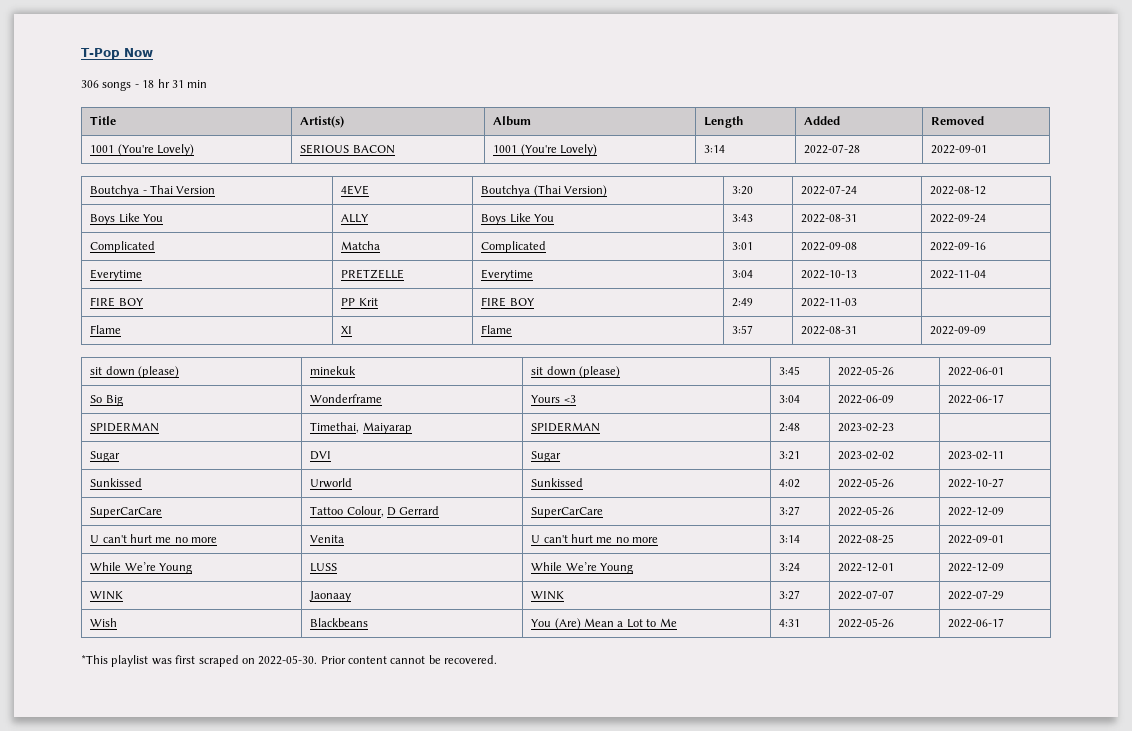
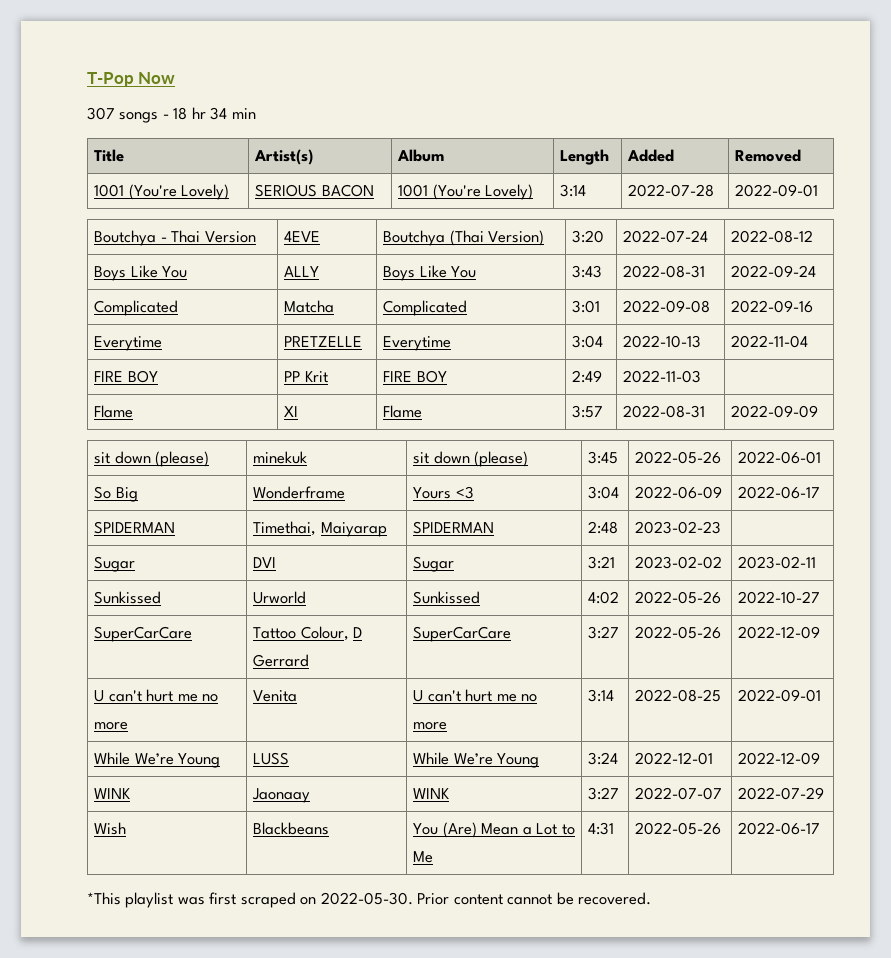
- 306 songs - 18 hr 31 min
+ 307 songs - 18 hr 34 min

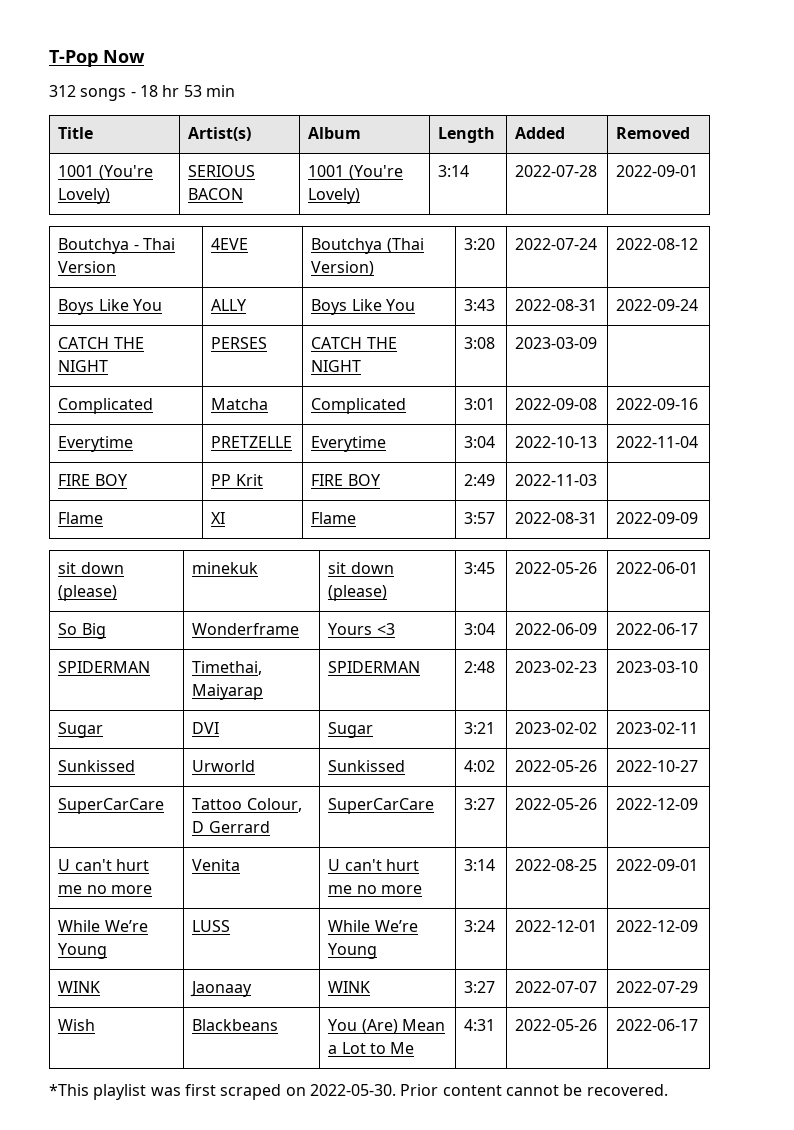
- 307 songs - 18 hr 34 min
+ 312 songs - 18 hr 53 min
+ CATCH THE NIGHT | PERSES | CATCH THE NIGHT | 3:08 | 2023-03-09 |
- SPIDERMAN | Timethai, Maiyarap | SPIDERMAN | 2:48 | 2023-02-23 |
+ SPIDERMAN | Timethai, Maiyarap | SPIDERMAN | 2:48 | 2023-02-23 | 2023-03-10

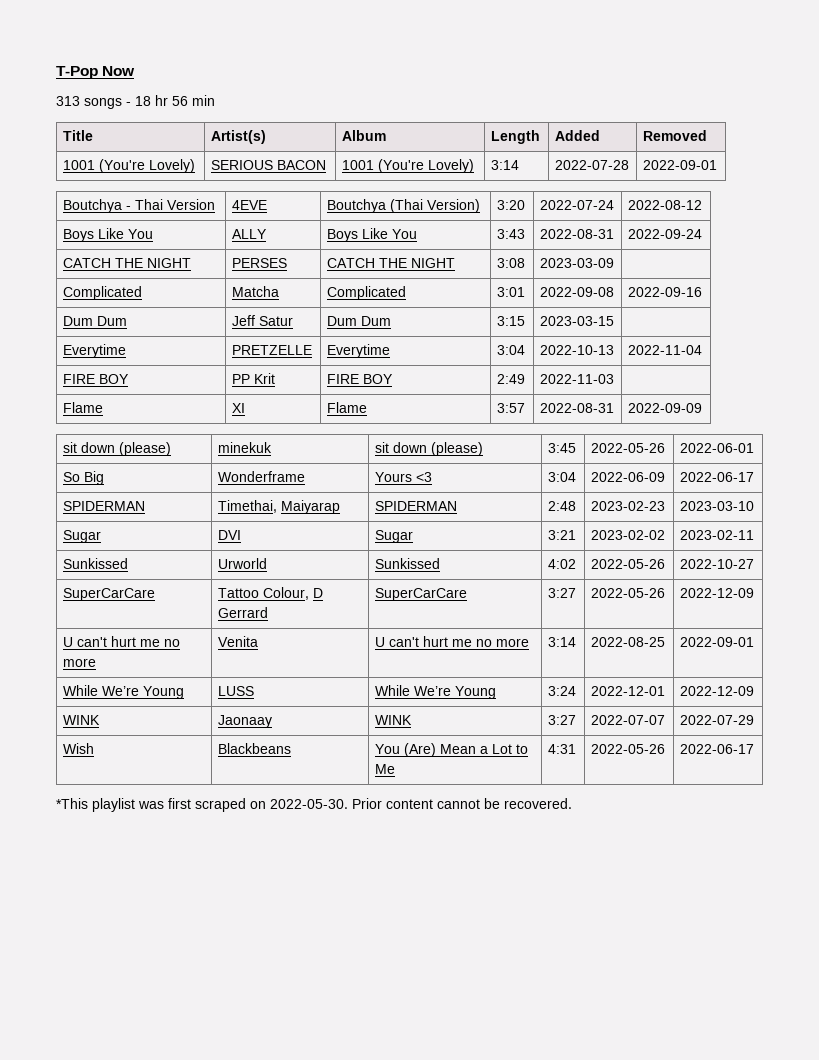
- 312 songs - 18 hr 53 min
+ 313 songs - 18 hr 56 min
+ Dum Dum | Jeff Satur | Dum Dum | 3:15 | 2023-03-15 |

